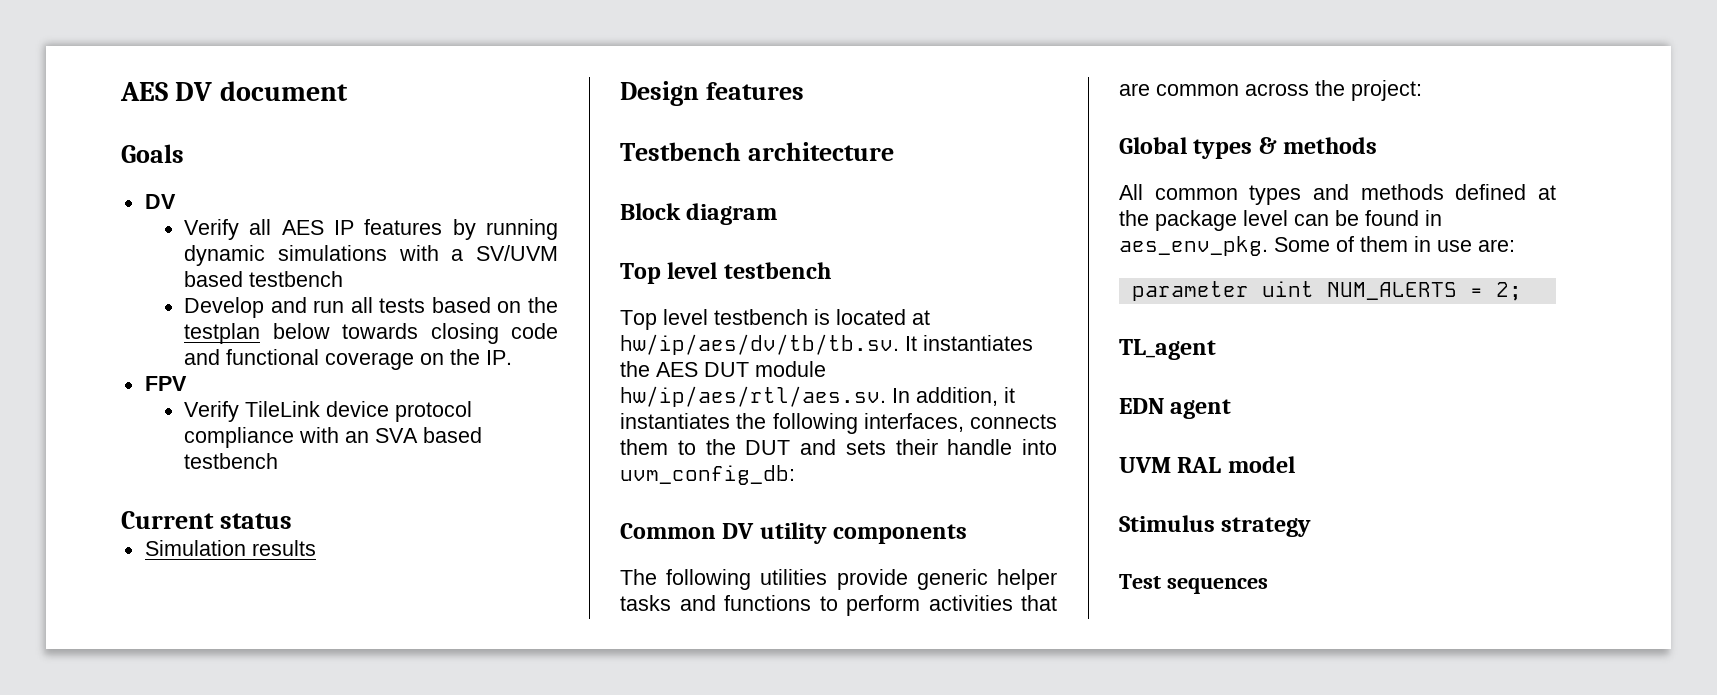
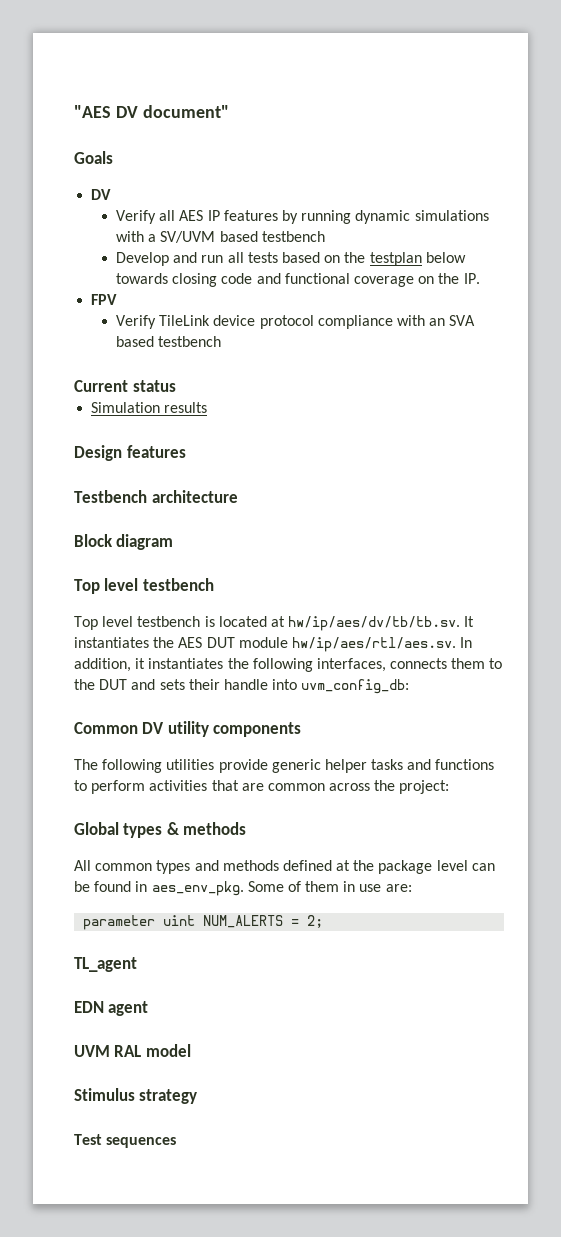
- AES DV document
+ "AES DV document"

